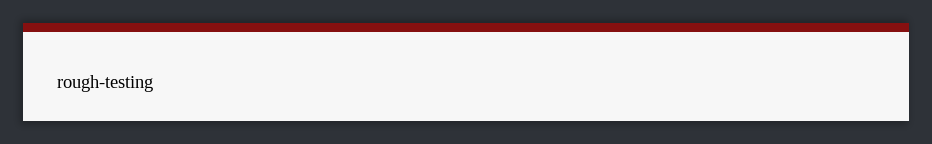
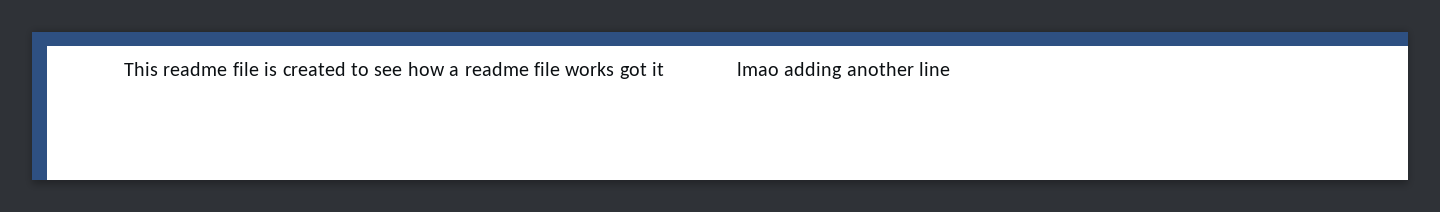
- rough-testing
+ This readme file is created to see how a readme file works got it lmao adding another line

